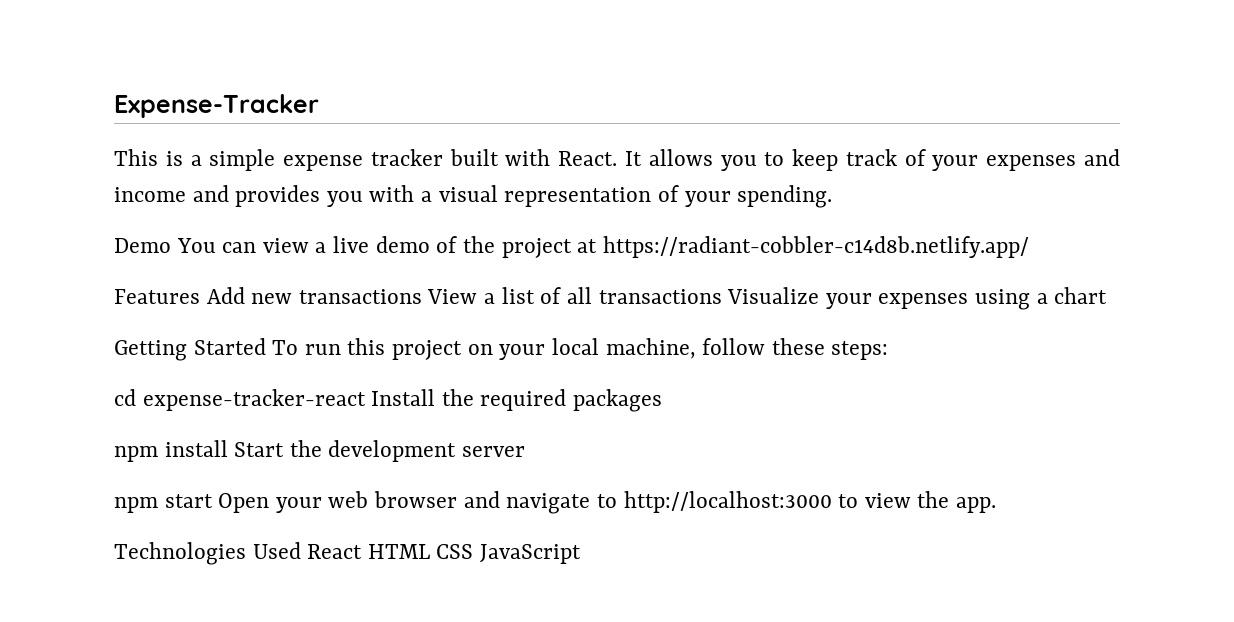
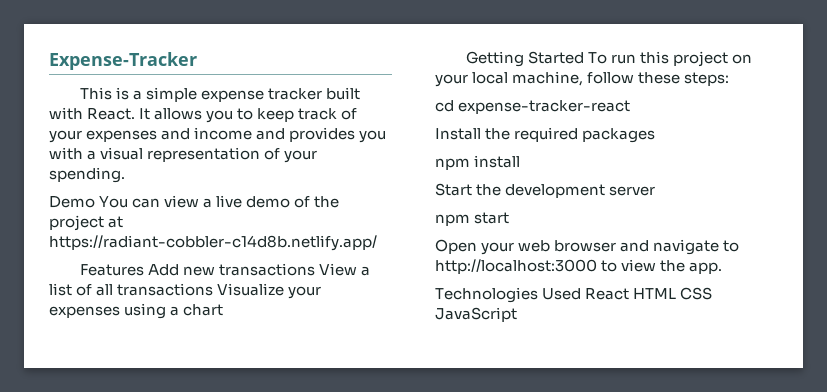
- cd expense-tracker-react Install the required packages
+ cd expense-tracker-react
+ Install the required packages
- npm install Start the development server
+ npm install
+ Start the development server
- npm start Open your web browser and navigate to http://localhost:3000 to view the app.
+ npm start
+ Open your web browser and navigate to http://localhost:3000 to view the app.

